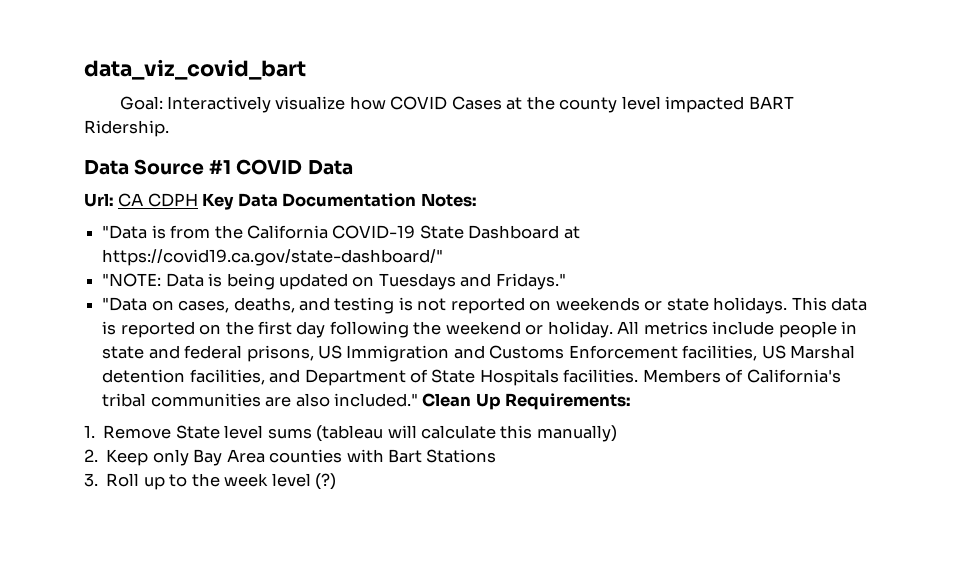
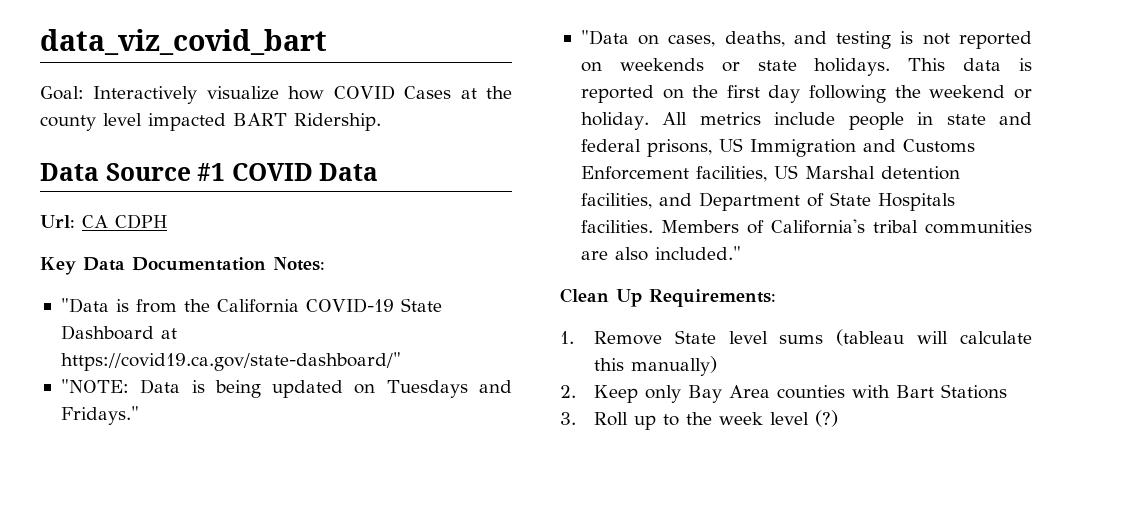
- Url: CA CDPH Key Data Documentation Notes:
+ Url: CA CDPH
+ Key Data Documentation Notes:
- Members of California's tribal communities are also included." Clean Up Requirements:
+ Members of California's tribal communities are also included."
+ Clean Up Requirements:

